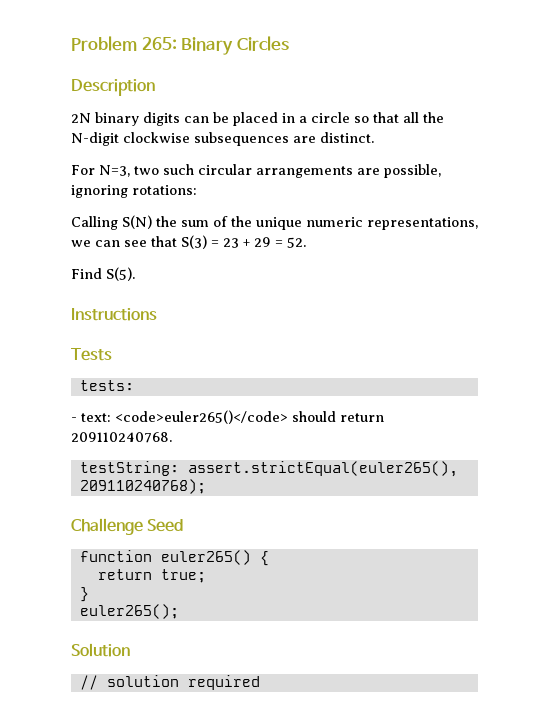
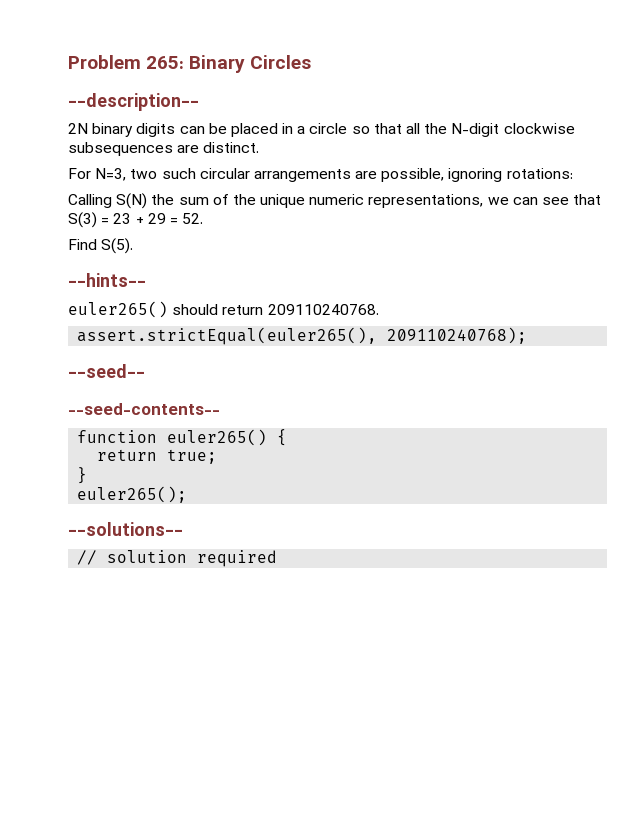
- Description
+ --description--
- Instructions
- Tests
- tests:
- - text: <code>euler265()</code> should return 209110240768.
+ --hints--
+ euler265() should return 209110240768.
- testString: assert.strictEqual(euler265(), 209110240768);
+ assert.strictEqual(euler265(), 209110240768);
- Challenge Seed
+ --seed--
+ --seed-contents--
- Solution
+ --solutions--

